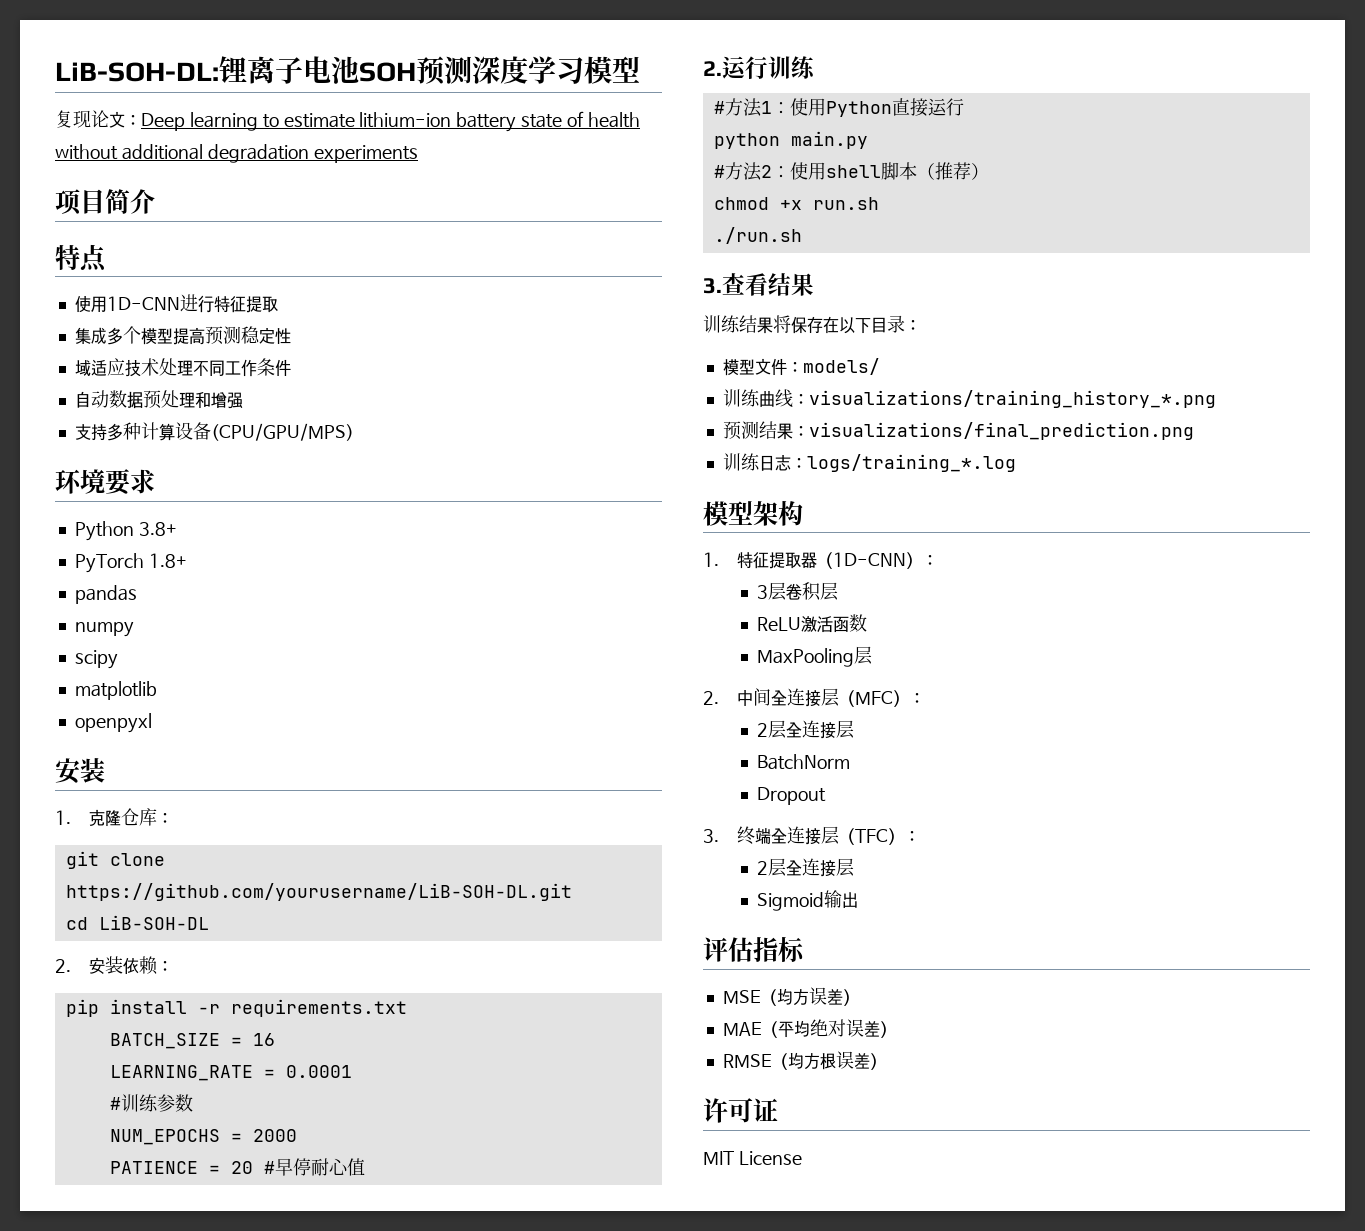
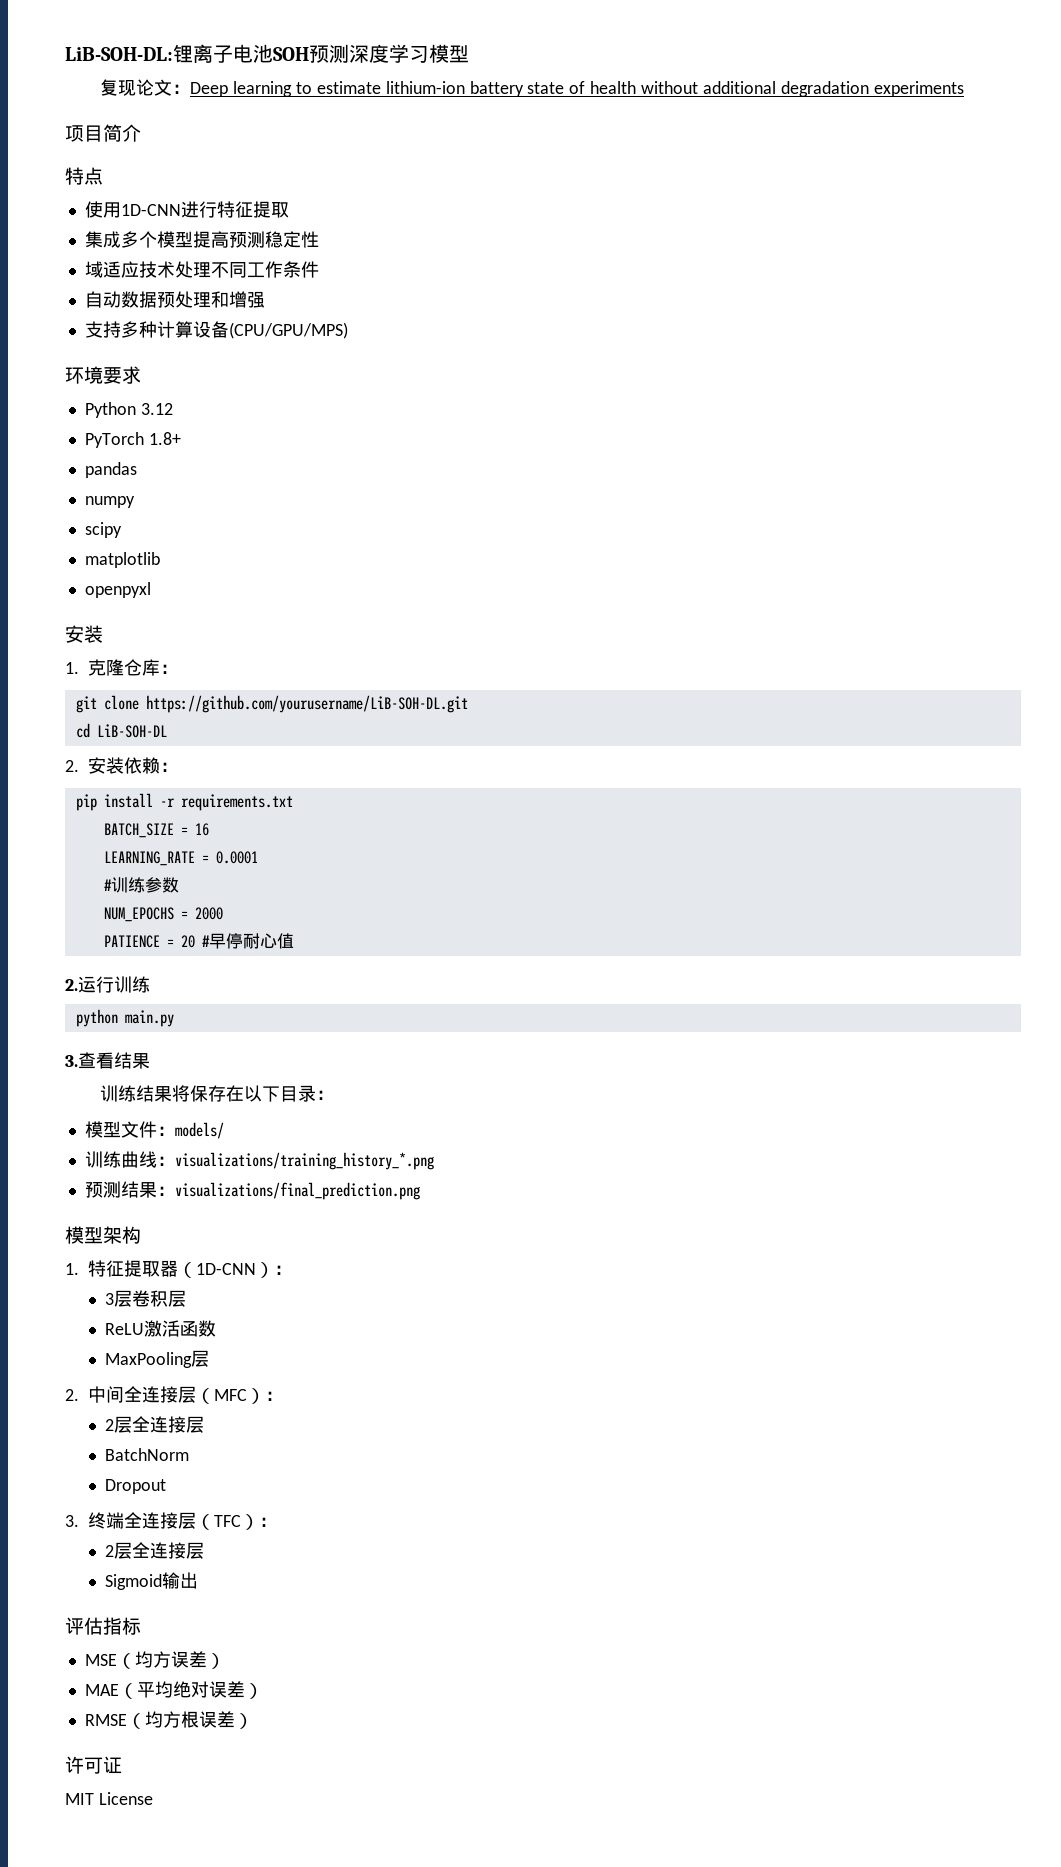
- Python 3.8+
+ Python 3.12
- #方法1：使用Python直接运行
  python main.py
- #方法2：使用shell脚本（推荐）
- chmod +x run.sh
- ./run.sh
- 训练日志：logs/training_*.log

